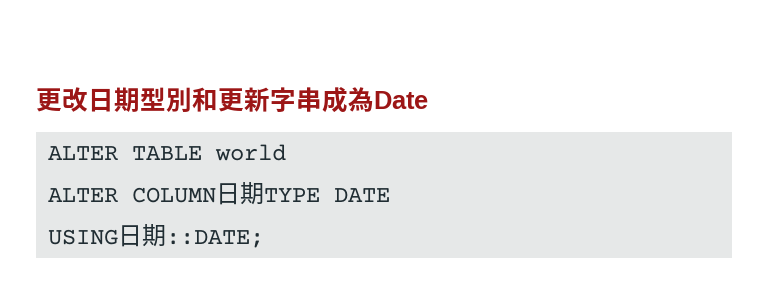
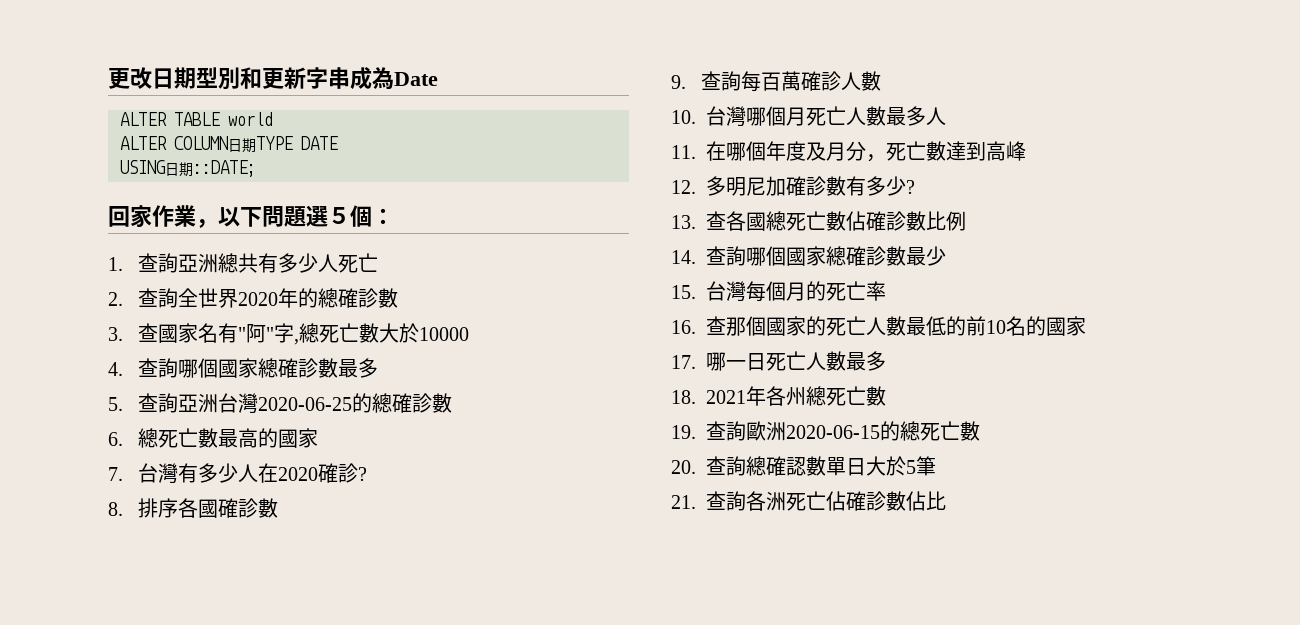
+ 回家作業，以下問題選５個：
+ 1.查詢亞洲總共有多少人死亡
+ 2.查詢全世界2020年的總確診數
+ 3.查國家名有"阿"字,總死亡數大於10000
+ 4.查詢哪個國家總確診數最多
+ 5.查詢亞洲台灣2020-06-25的總確診數
+ 6.總死亡數最高的國家
+ 7.台灣有多少人在2020確診?
+ 8.排序各國確診數
+ 9.查詢每百萬確診人數
+ 10.台灣哪個月死亡人數最多人
+ 11.在哪個年度及月分，死亡數達到高峰
+ 12.多明尼加確診數有多少?
+ 13.查各國總死亡數佔確診數比例
+ 14.查詢哪個國家總確診數最少
+ 15.台灣每個月的死亡率
+ 16.查那個國家的死亡人數最低的前10名的國家
+ 17.哪一日死亡人數最多
+ 18. 2021年各州總死亡數
+ 19.查詢歐洲2020-06-15的總死亡數
+ 20.查詢總確認數單日大於5筆
+ 21.查詢各洲死亡佔確診數佔比

